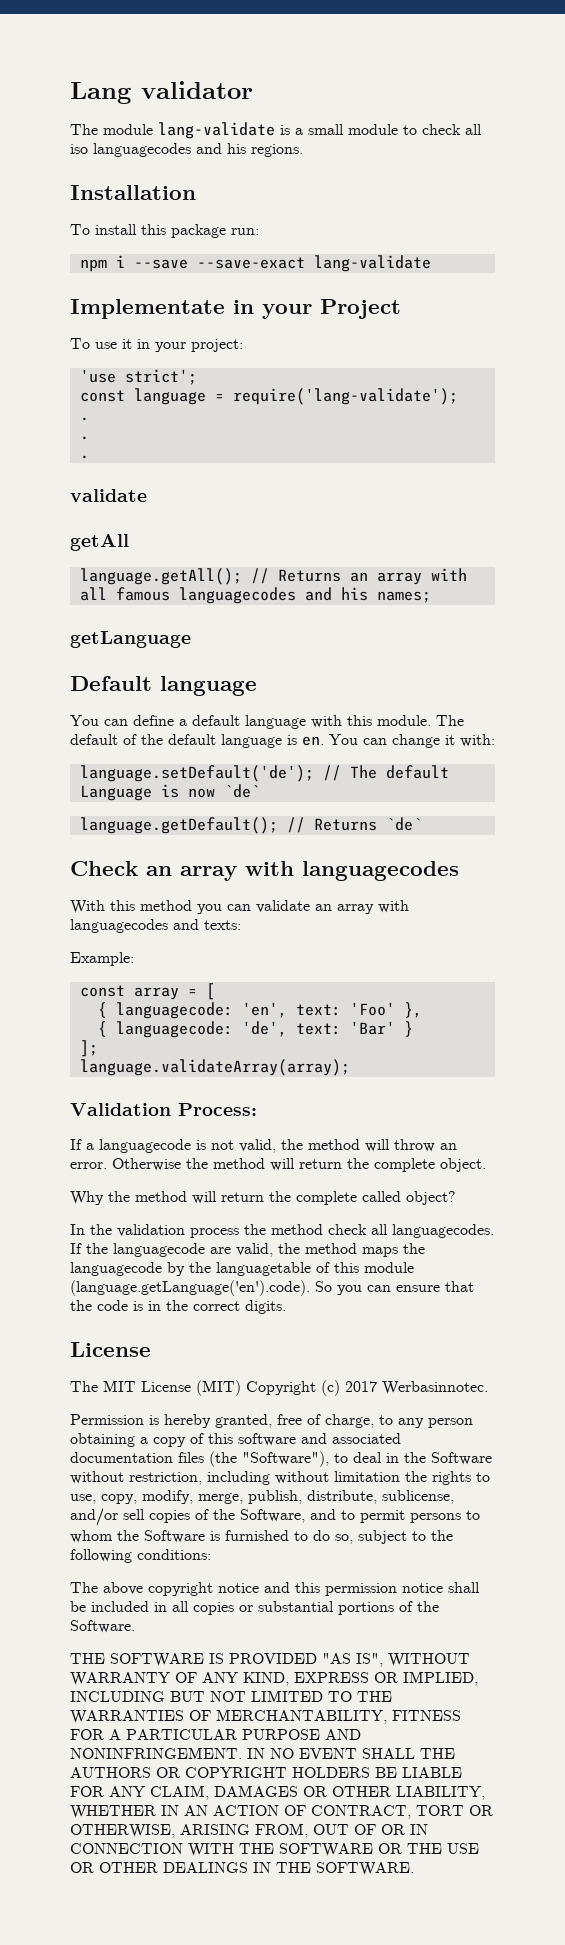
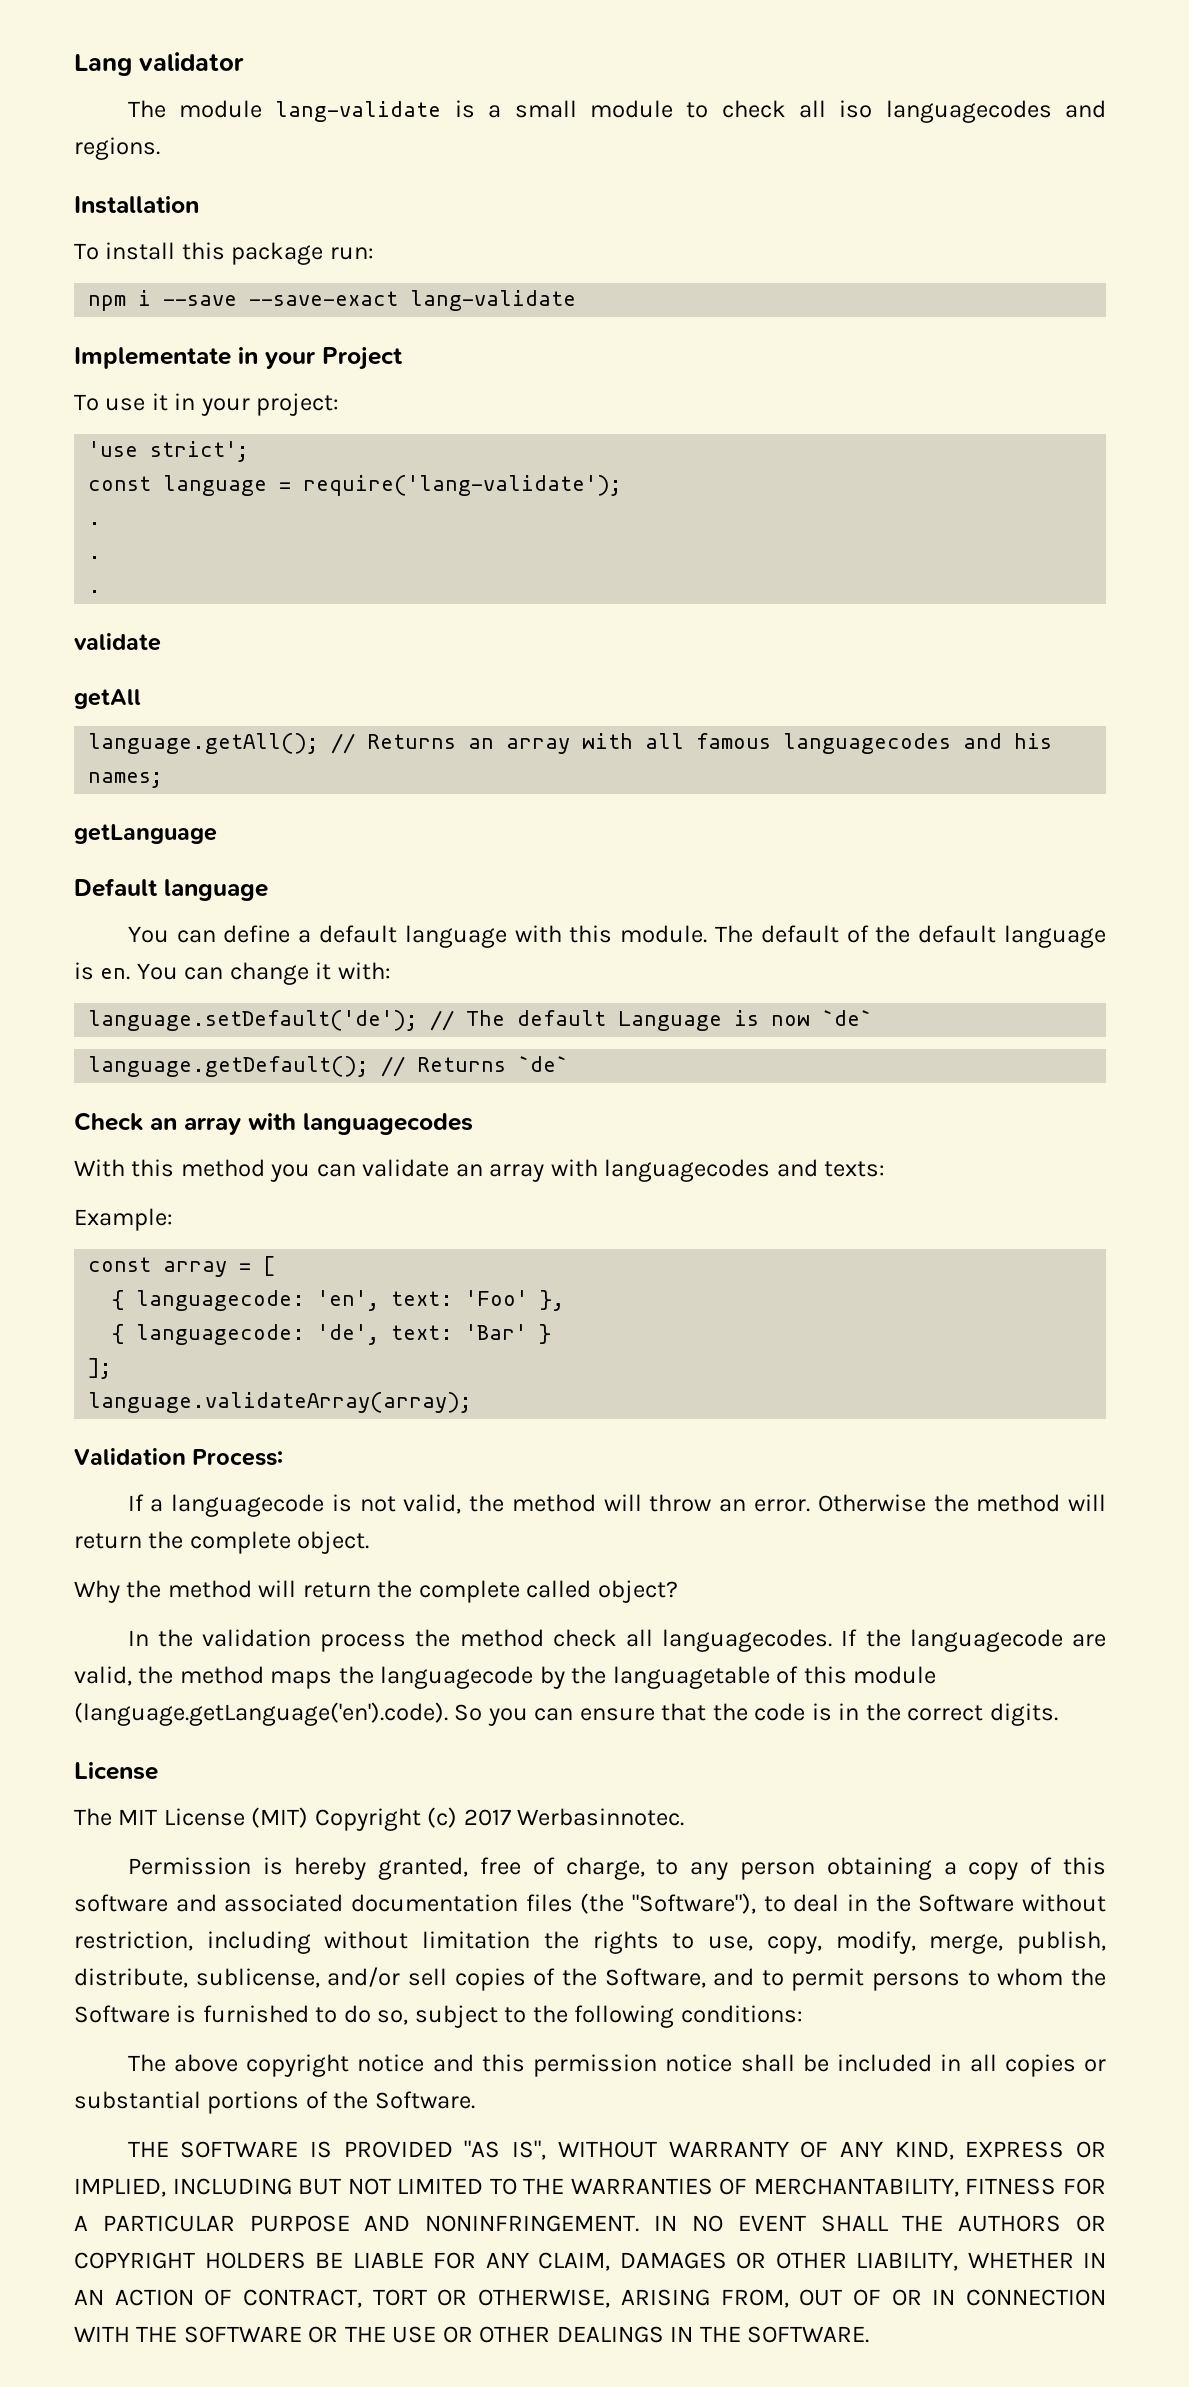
- The module lang-validate is a small module to check all iso languagecodes and his regions.
+ The module lang-validate is a small module to check all iso languagecodes and regions.

